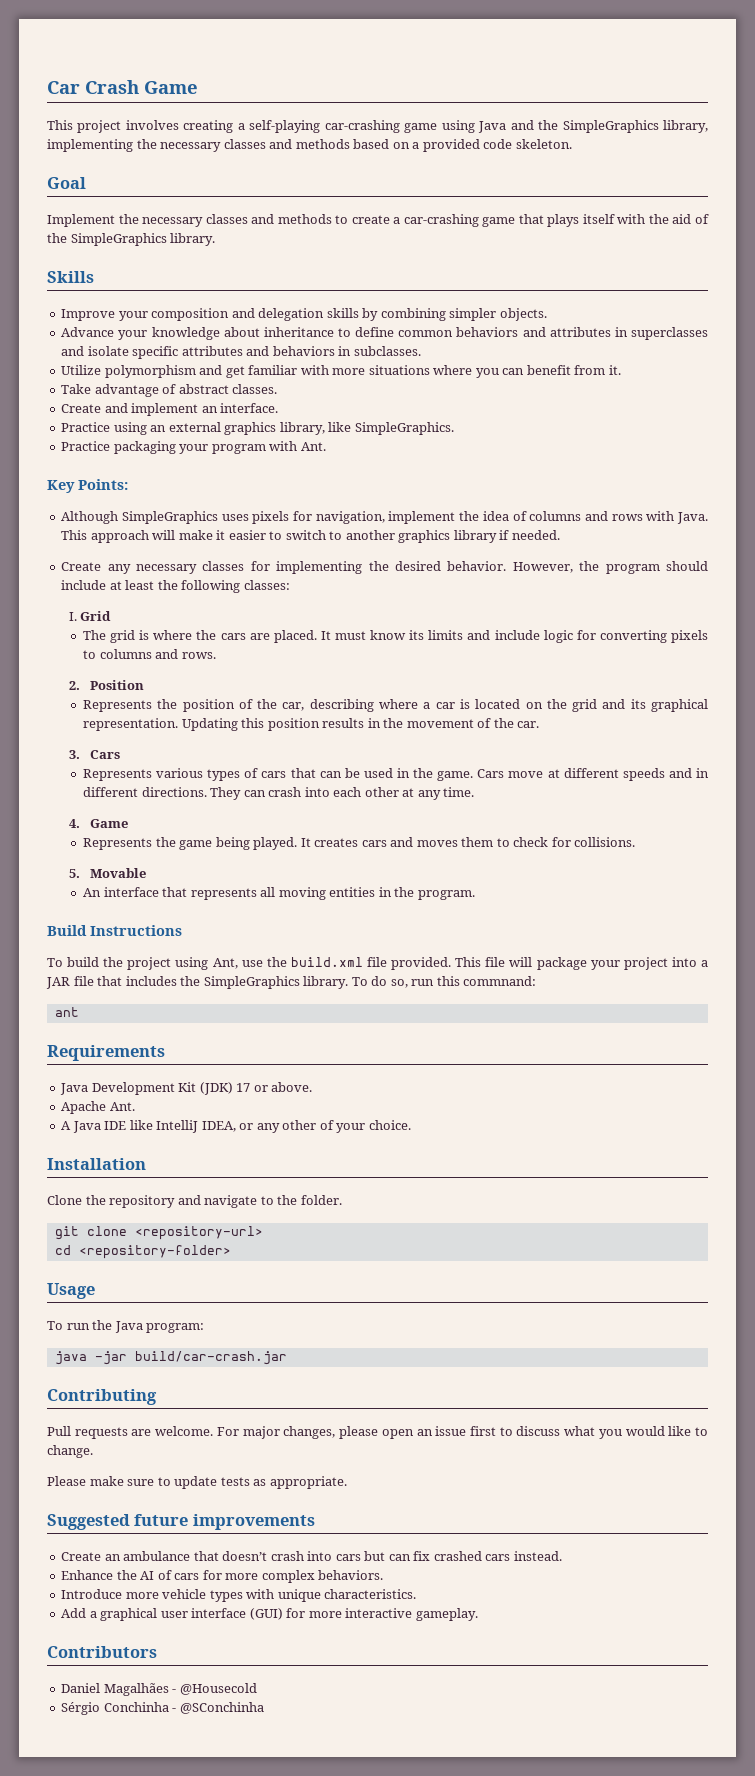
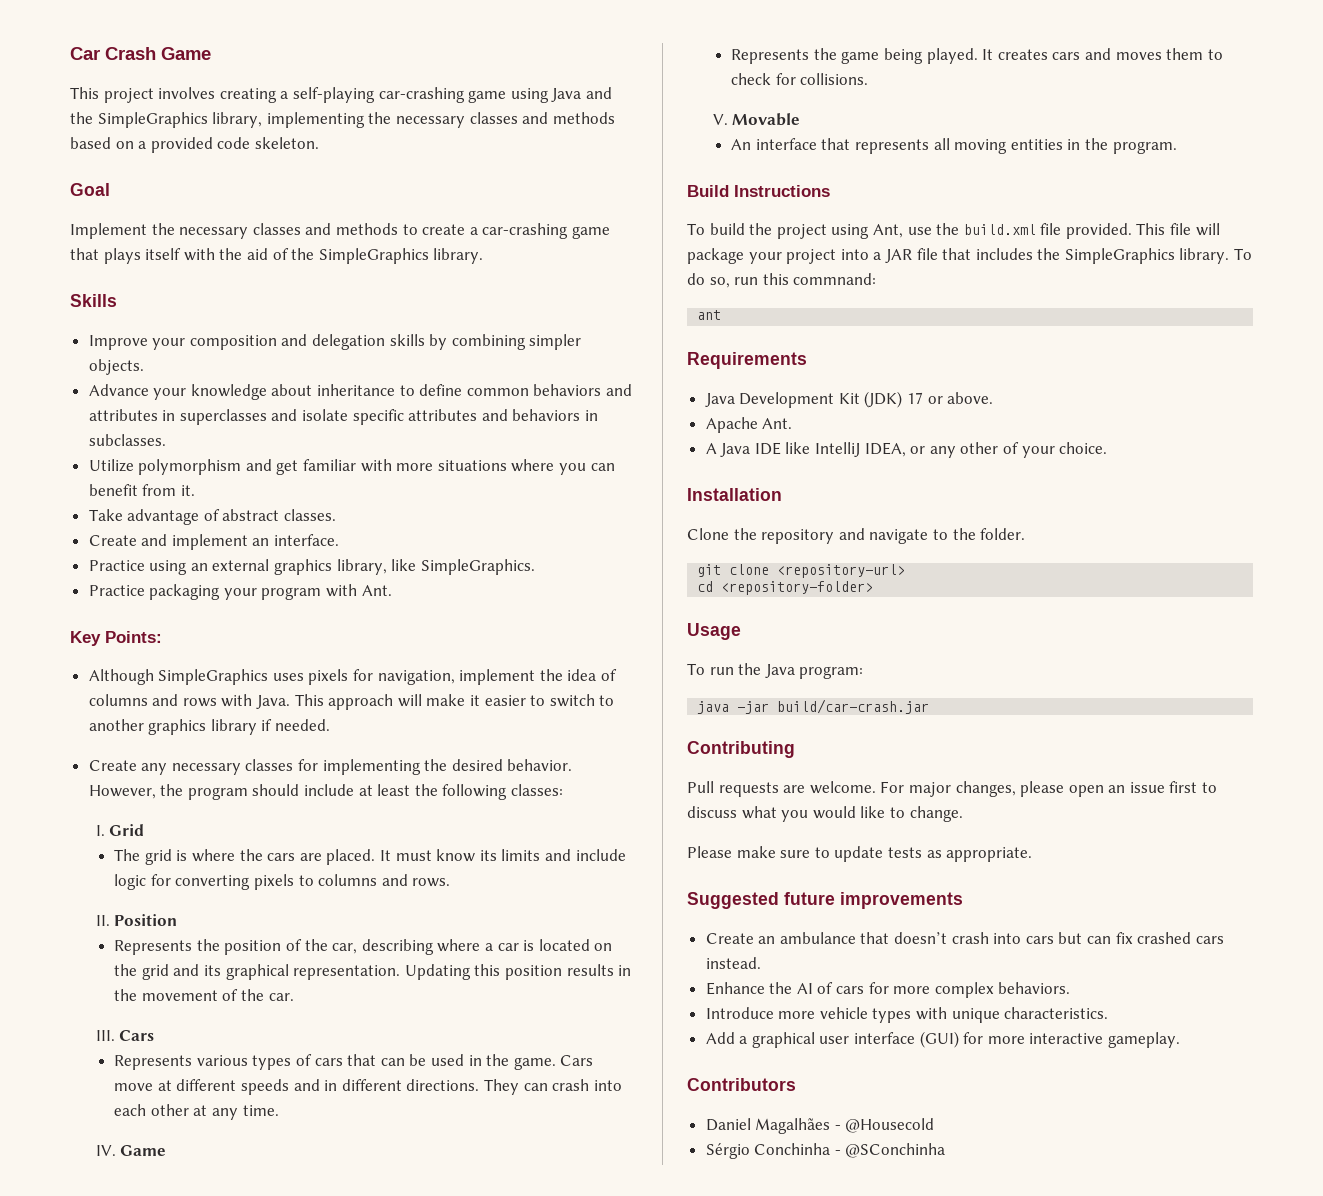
- 2. Position
+ II. Position
- 3. Cars
+ III. Cars
- 4. Game
+ IV. Game
- 5. Movable
+ V. Movable

